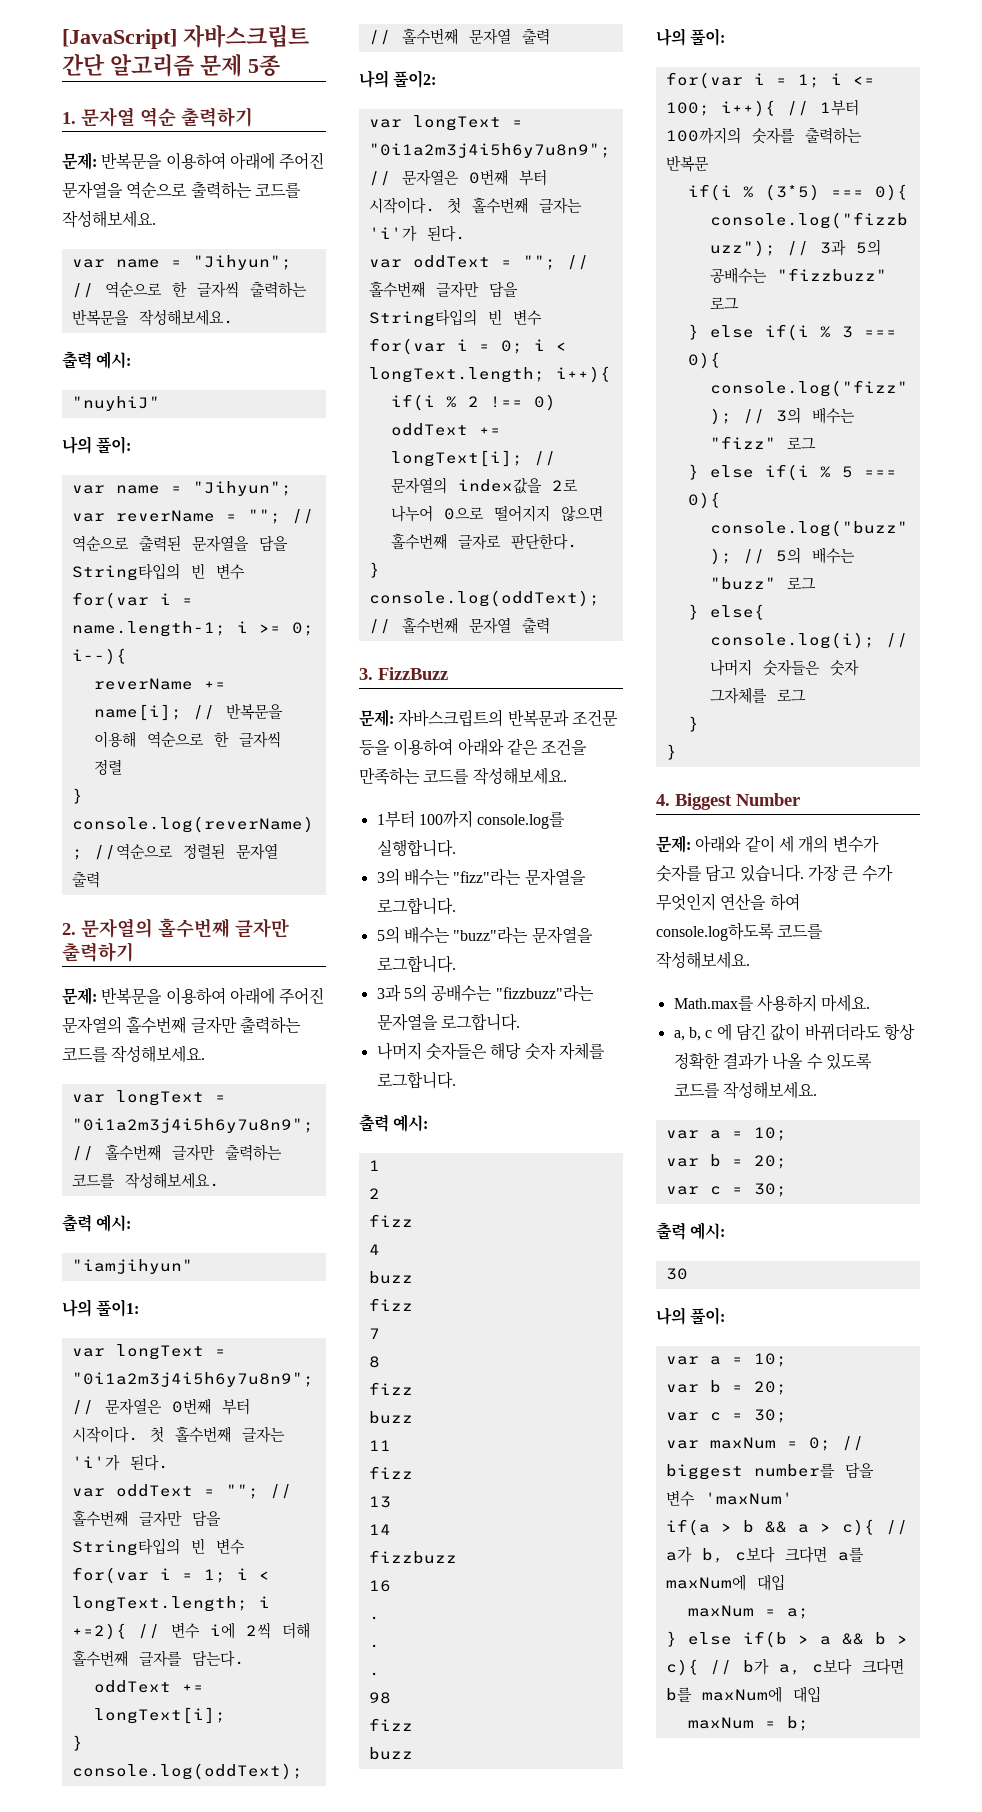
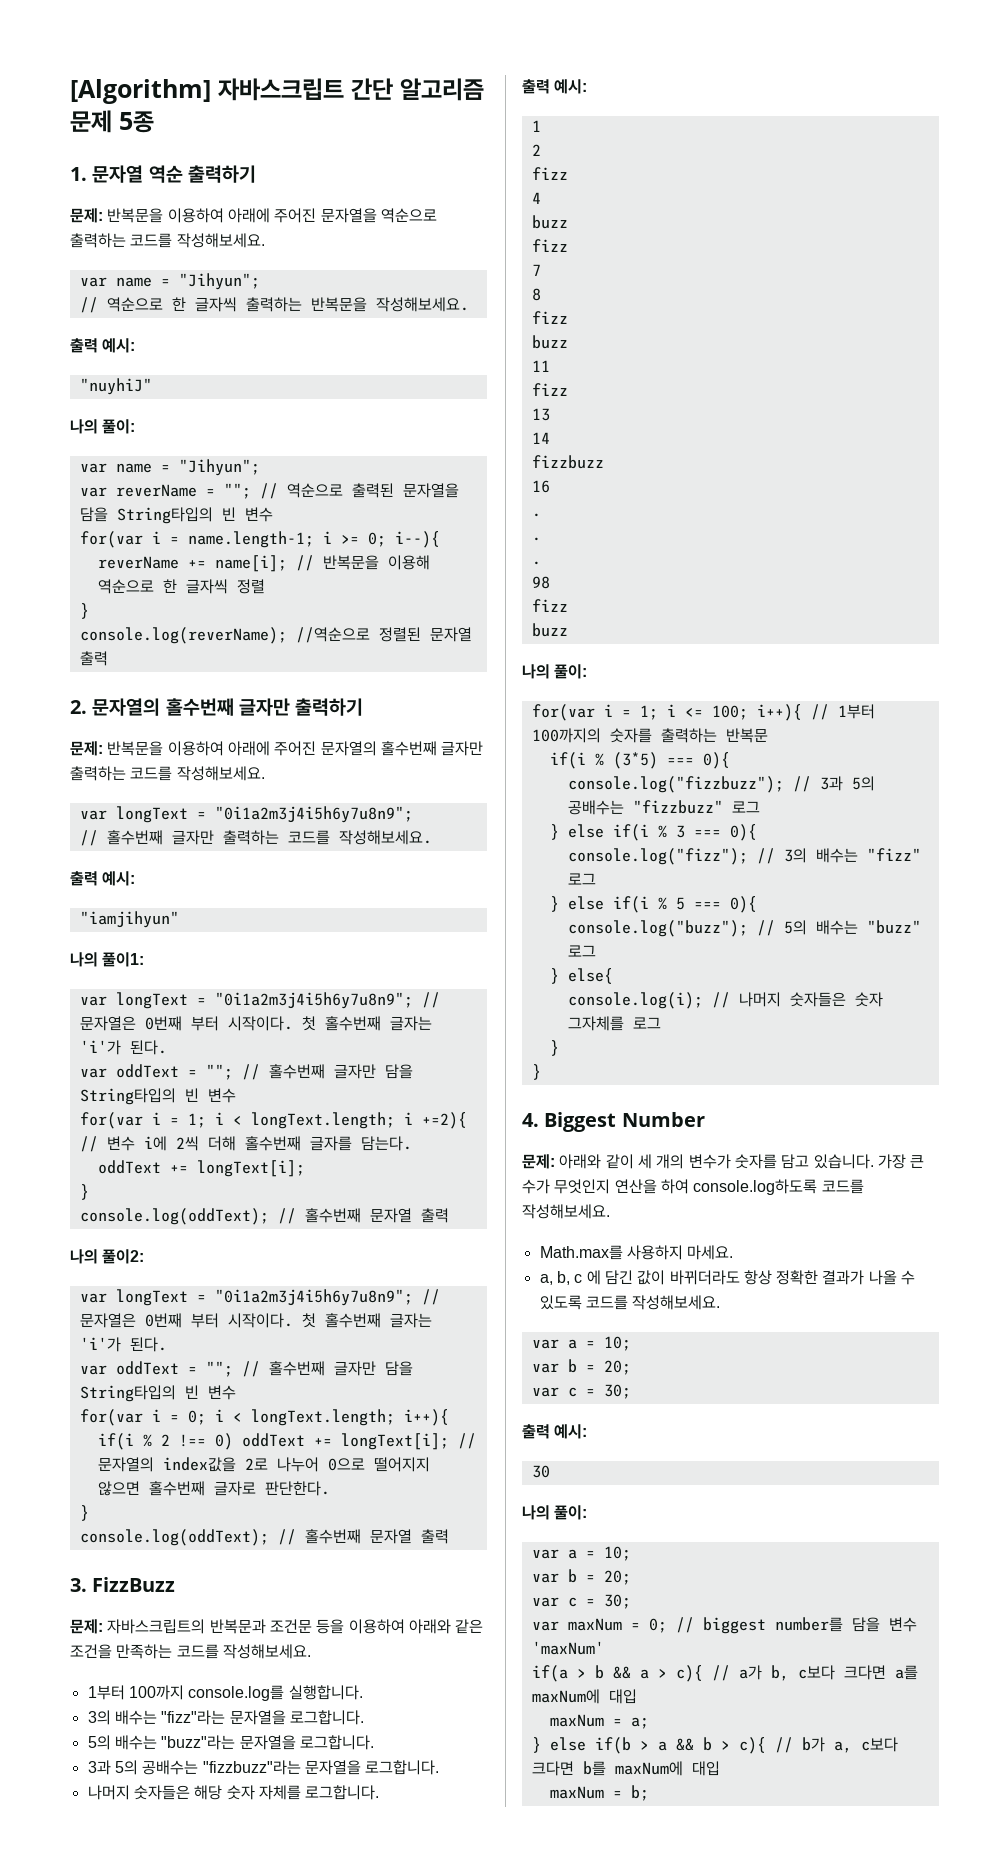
- [JavaScript] 자바스크립트 간단 알고리즘 문제 5종
+ [Algorithm] 자바스크립트 간단 알고리즘 문제 5종

